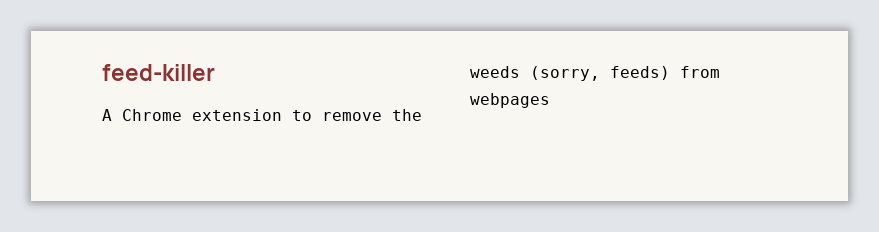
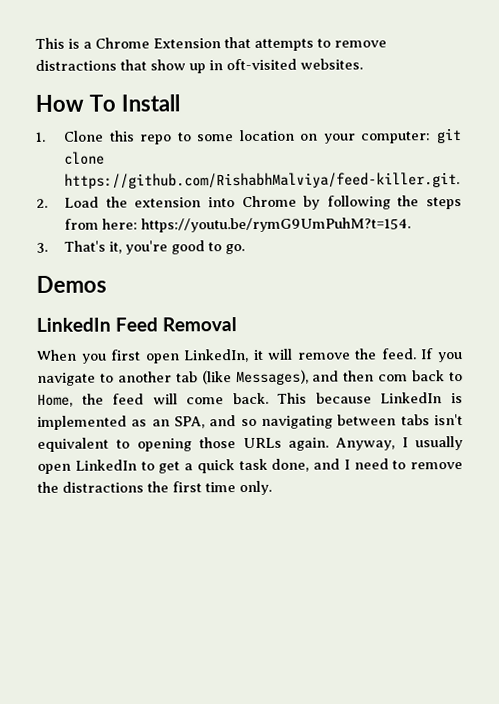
- feed-killer
- A Chrome extension to remove the weeds (sorry, feeds) from webpages
+ This is a Chrome Extension that attempts to remove distractions that show up in oft-visited websites.
+ How To Install
+ 1. Clone this repo to some location on your computer: git clone https://github.com/RishabhMalviya/feed-killer.git.
+ 2. Load the extension into Chrome by following the steps from here: https://youtu.be/rymG9UmPuhM?t=154.
+ 3. That's it, you're good to go.
+ Demos
+ LinkedIn Feed Removal
+ When you first open LinkedIn, it will remove the feed. If you navigate to another tab (like Messages), and then com back to Home, the feed will come back. This because LinkedIn is implemented as an SPA, and so navigating between tabs isn't equivalent to opening those URLs again. Anyway, I usually open LinkedIn to get a quick task done, and I need to remove the distractions the first time only.

